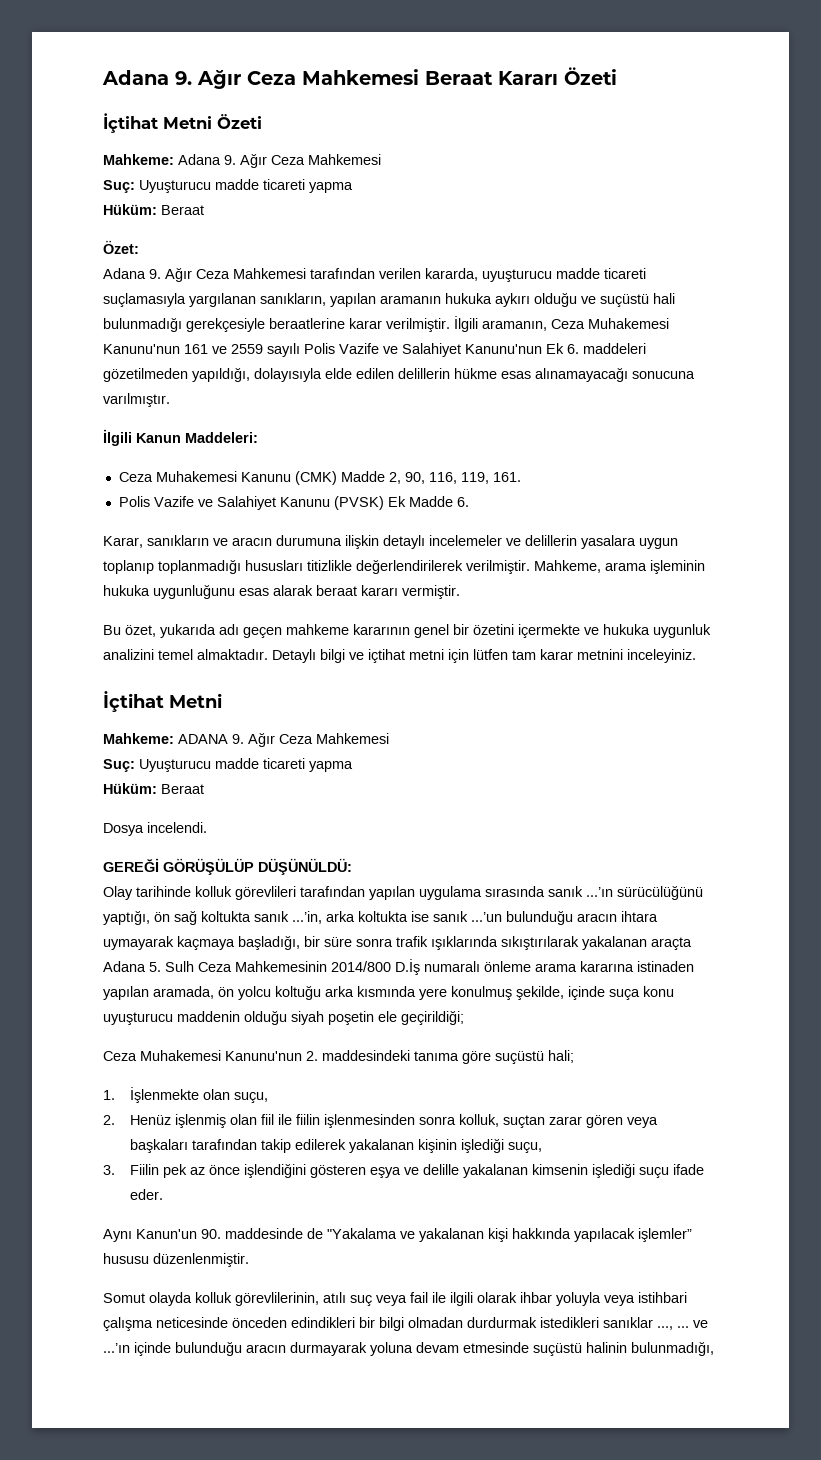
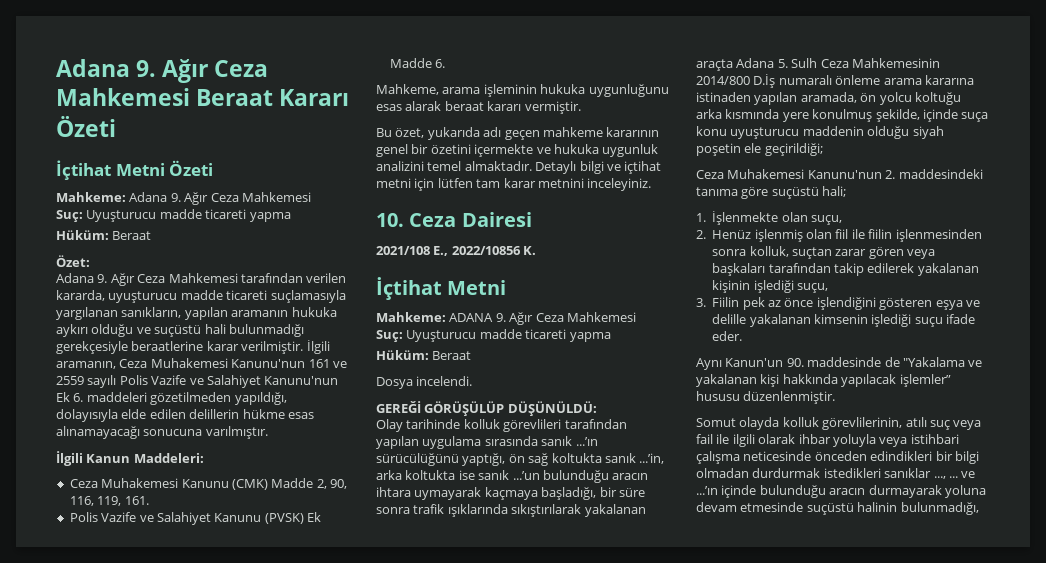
- Karar, sanıkların ve aracın durumuna ilişkin detaylı incelemeler ve delillerin yasalara uygun toplanıp toplanmadığı hususları titizlikle değerlendirilerek verilmiştir.
+ 10. Ceza Dairesi
+ 2021/108 E., 2022/10856 K.

